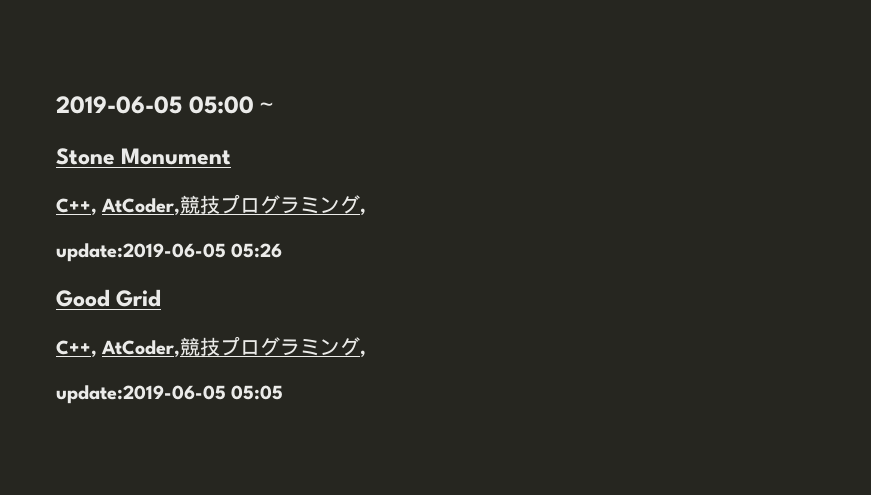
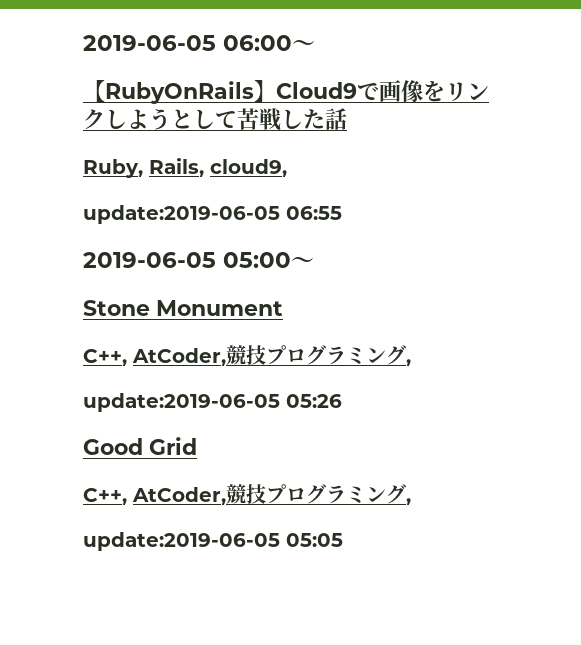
+ 2019-06-05 06:00～
+ 【RubyOnRails】Cloud9で画像をリンクしようとして苦戦した話
+ Ruby, Rails, cloud9,
+ update:2019-06-05 06:55

